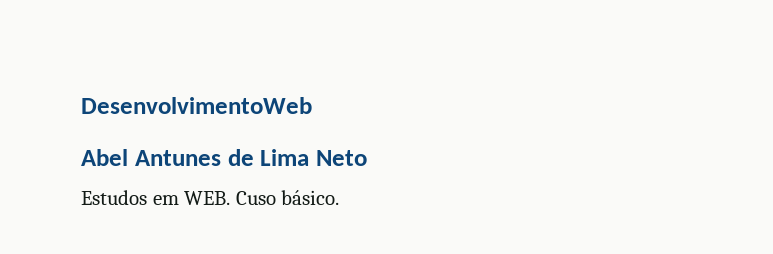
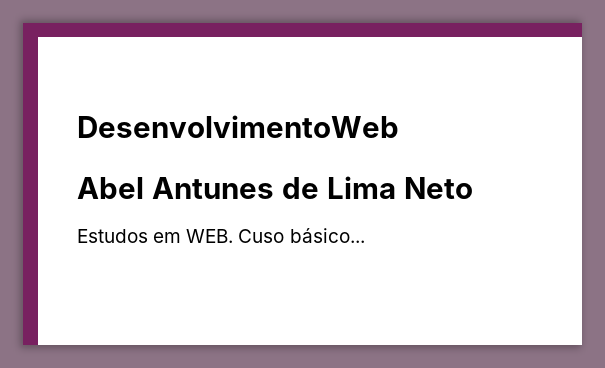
- Estudos em WEB. Cuso básico.
+ Estudos em WEB. Cuso básico...

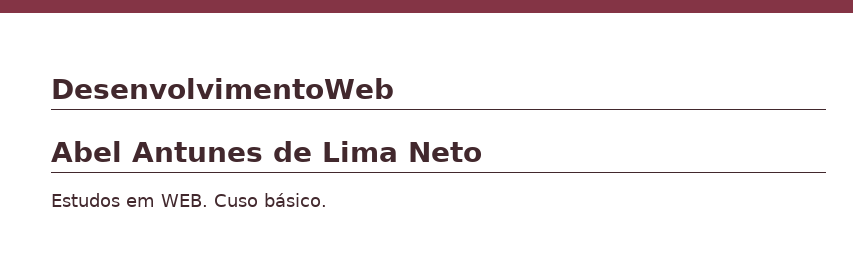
- Estudos em WEB. Cuso básico...
+ Estudos em WEB. Cuso básico.

